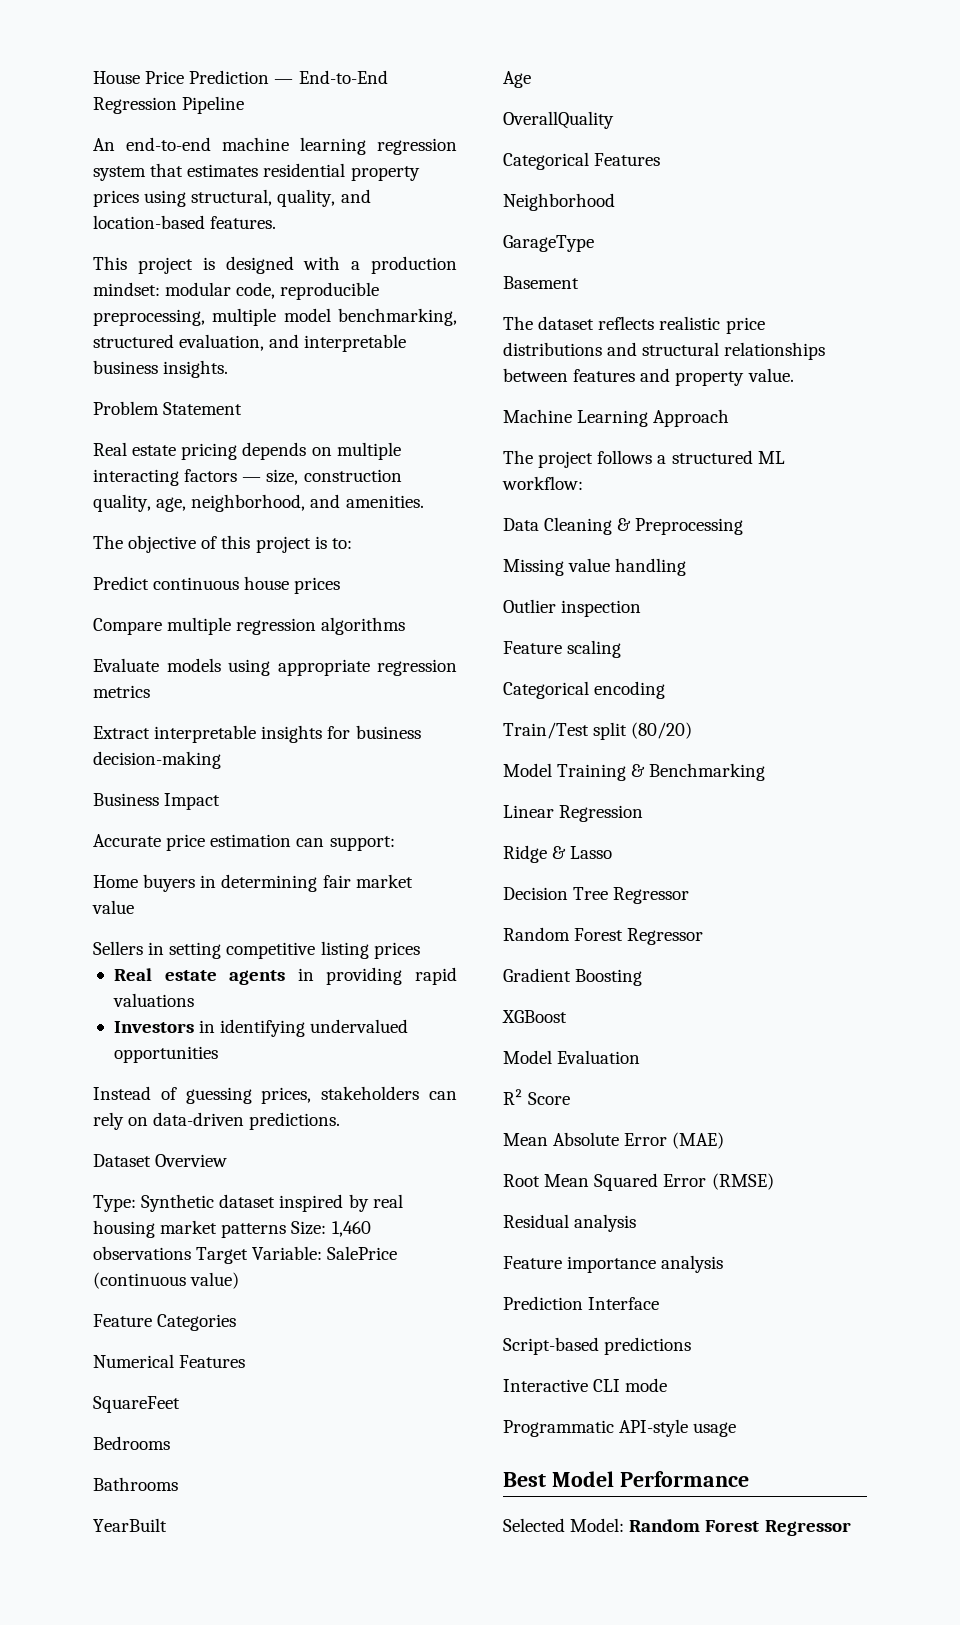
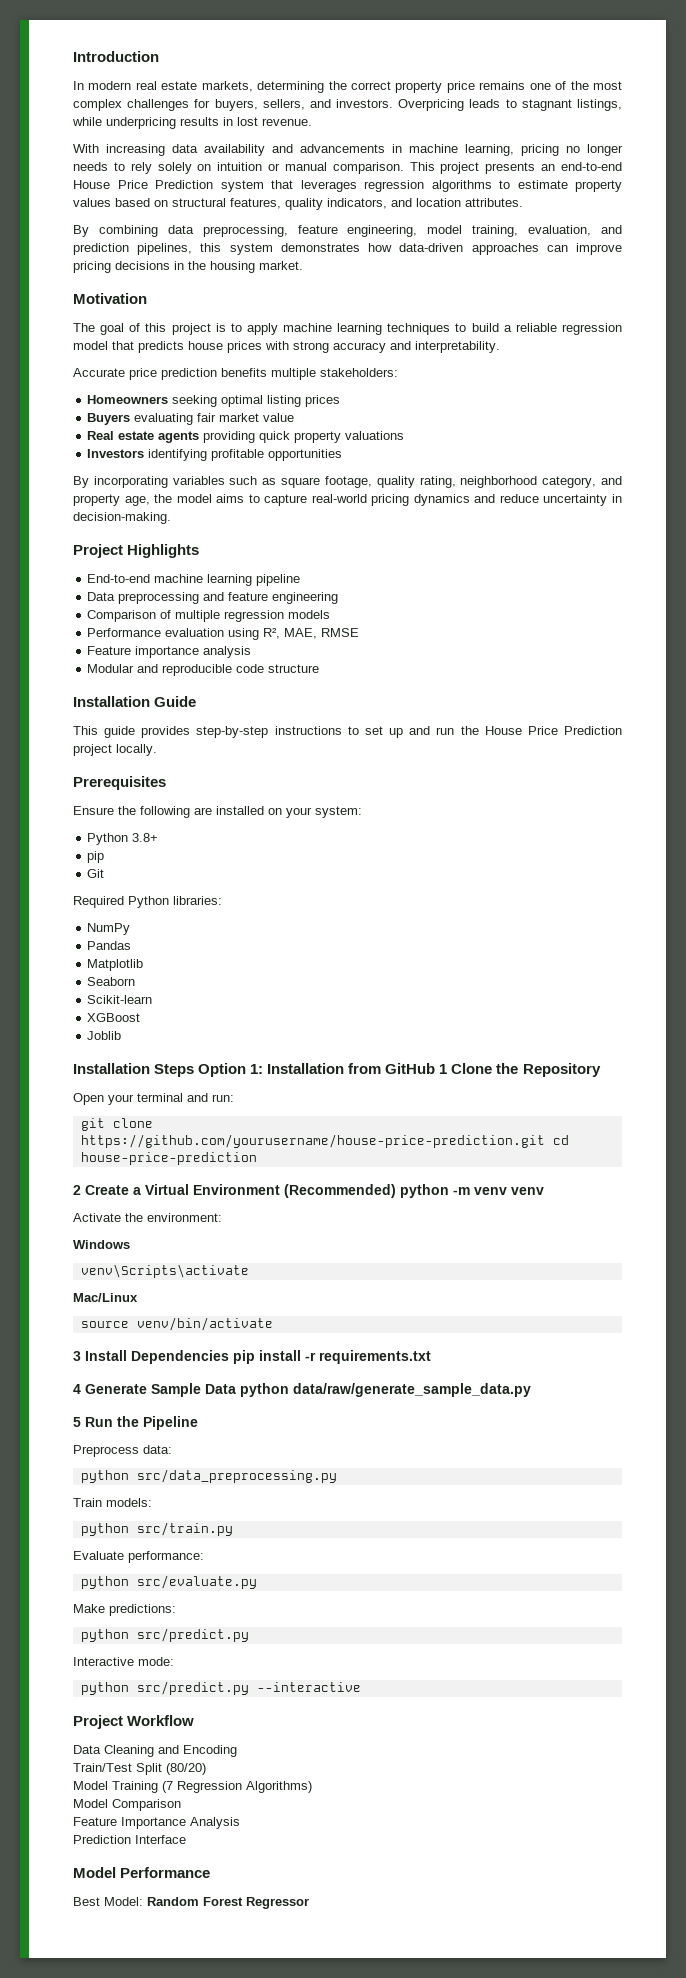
- House Price Prediction — End-to-End Regression Pipeline
- An end-to-end machine learning regression system that estimates residential property prices using structural, quality, and location-based features.
- This project is designed with a production mindset: modular code, reproducible preprocessing, multiple model benchmarking, structured evaluation, and interpretable business insights.
- Problem Statement
- Real estate pricing depends on multiple interacting factors — size, construction quality, age, neighborhood, and amenities.
- The objective of this project is to:
- Predict continuous house prices
- Compare multiple regression algorithms
- Evaluate models using appropriate regression metrics
- Extract interpretable insights for business decision-making
- Business Impact
- Accurate price estimation can support:
- Home buyers in determining fair market value
- Sellers in setting competitive listing prices
+ Introduction
+ In modern real estate markets, determining the correct property price remains one of the most complex challenges for buyers, sellers, and investors. Overpricing leads to stagnant listings, while underpricing results in lost revenue.
+ With increasing data availability and advancements in machine learning, pricing no longer needs to rely solely on intuition or manual comparison. This project presents an end-to-end House Price Prediction system that leverages regression algorithms to estimate property values based on structural features, quality indicators, and location attributes.
+ By combining data preprocessing, feature engineering, model training, evaluation, and prediction pipelines, this system demonstrates how data-driven approaches can improve pricing decisions in the housing market.
+ Motivation
+ The goal of this project is to apply machine learning techniques to build a reliable regression model that predicts house prices with strong accuracy and interpretability.
+ Accurate price prediction benefits multiple stakeholders:
+ Homeowners seeking optimal listing prices
+ Buyers evaluating fair market value
- Real estate agents in providing rapid valuations
+ Real estate agents providing quick property valuations
- Investors in identifying undervalued opportunities
- Instead of guessing prices, stakeholders can rely on data-driven predictions.
- Dataset Overview
- Type: Synthetic dataset inspired by real housing market patterns Size: 1,460 observations Target Variable: SalePrice (continuous value)
- Feature Categories
- Numerical Features
- SquareFeet
- Bedrooms
- Bathrooms
- YearBuilt
- Age
- OverallQuality
- Categorical Features
- Neighborhood
- GarageType
- Basement
- The dataset reflects realistic price distributions and structural relationships between features and property value.
- Machine Learning Approach
- The project follows a structured ML workflow:
- Data Cleaning & Preprocessing
- Missing value handling
- Outlier inspection
- Feature scaling
- Categorical encoding
- Train/Test split (80/20)
- Model Training & Benchmarking
- Linear Regression
- Ridge & Lasso
- Decision Tree Regressor
- Random Forest Regressor
- Gradient Boosting
+ Investors identifying profitable opportunities
+ By incorporating variables such as square footage, quality rating, neighborhood category, and property age, the model aims to capture real-world pricing dynamics and reduce uncertainty in decision-making.
+ Project Highlights
+ End-to-end machine learning pipeline
+ Data preprocessing and feature engineering
+ Comparison of multiple regression models
+ Performance evaluation using R², MAE, RMSE
+ Feature importance analysis
+ Modular and reproducible code structure
+ Installation Guide
+ This guide provides step-by-step instructions to set up and run the House Price Prediction project locally.
+ Prerequisites
+ Ensure the following are installed on your system:
+ Python 3.8+
+ pip
+ Git
+ Required Python libraries:
+ NumPy
+ Pandas
+ Matplotlib
+ Seaborn
+ Scikit-learn
  XGBoost
- Model Evaluation
- R² Score
- Mean Absolute Error (MAE)
- Root Mean Squared Error (RMSE)
- Residual analysis
- Feature importance analysis
+ Joblib
+ Installation Steps Option 1: Installation from GitHub 1 Clone the Repository
+ Open your terminal and run:
+ git clone https://github.com/yourusername/house-price-prediction.git cd house-price-prediction
+ 2 Create a Virtual Environment (Recommended) python -m venv venv
+ Activate the environment:
+ Windows
+ venv\Scripts\activate
+ Mac/Linux
+ source venv/bin/activate
+ 3 Install Dependencies pip install -r requirements.txt
+ 4 Generate Sample Data python data/raw/generate_sample_data.py
+ 5 Run the Pipeline
+ Preprocess data:
+ python src/data_preprocessing.py
+ Train models:
+ python src/train.py
+ Evaluate performance:
+ python src/evaluate.py
+ Make predictions:
+ python src/predict.py
+ Interactive mode:
+ python src/predict.py --interactive
+ Project Workflow
+ Data Cleaning and Encoding
+ Train/Test Split (80/20)
+ Model Training (7 Regression Algorithms)
+ Model Comparison
+ Feature Importance Analysis
  Prediction Interface
- Script-based predictions
- Interactive CLI mode
- Programmatic API-style usage
- Best Model Performance
+ Model Performance
- Selected Model: Random Forest Regressor
+ Best Model: Random Forest Regressor

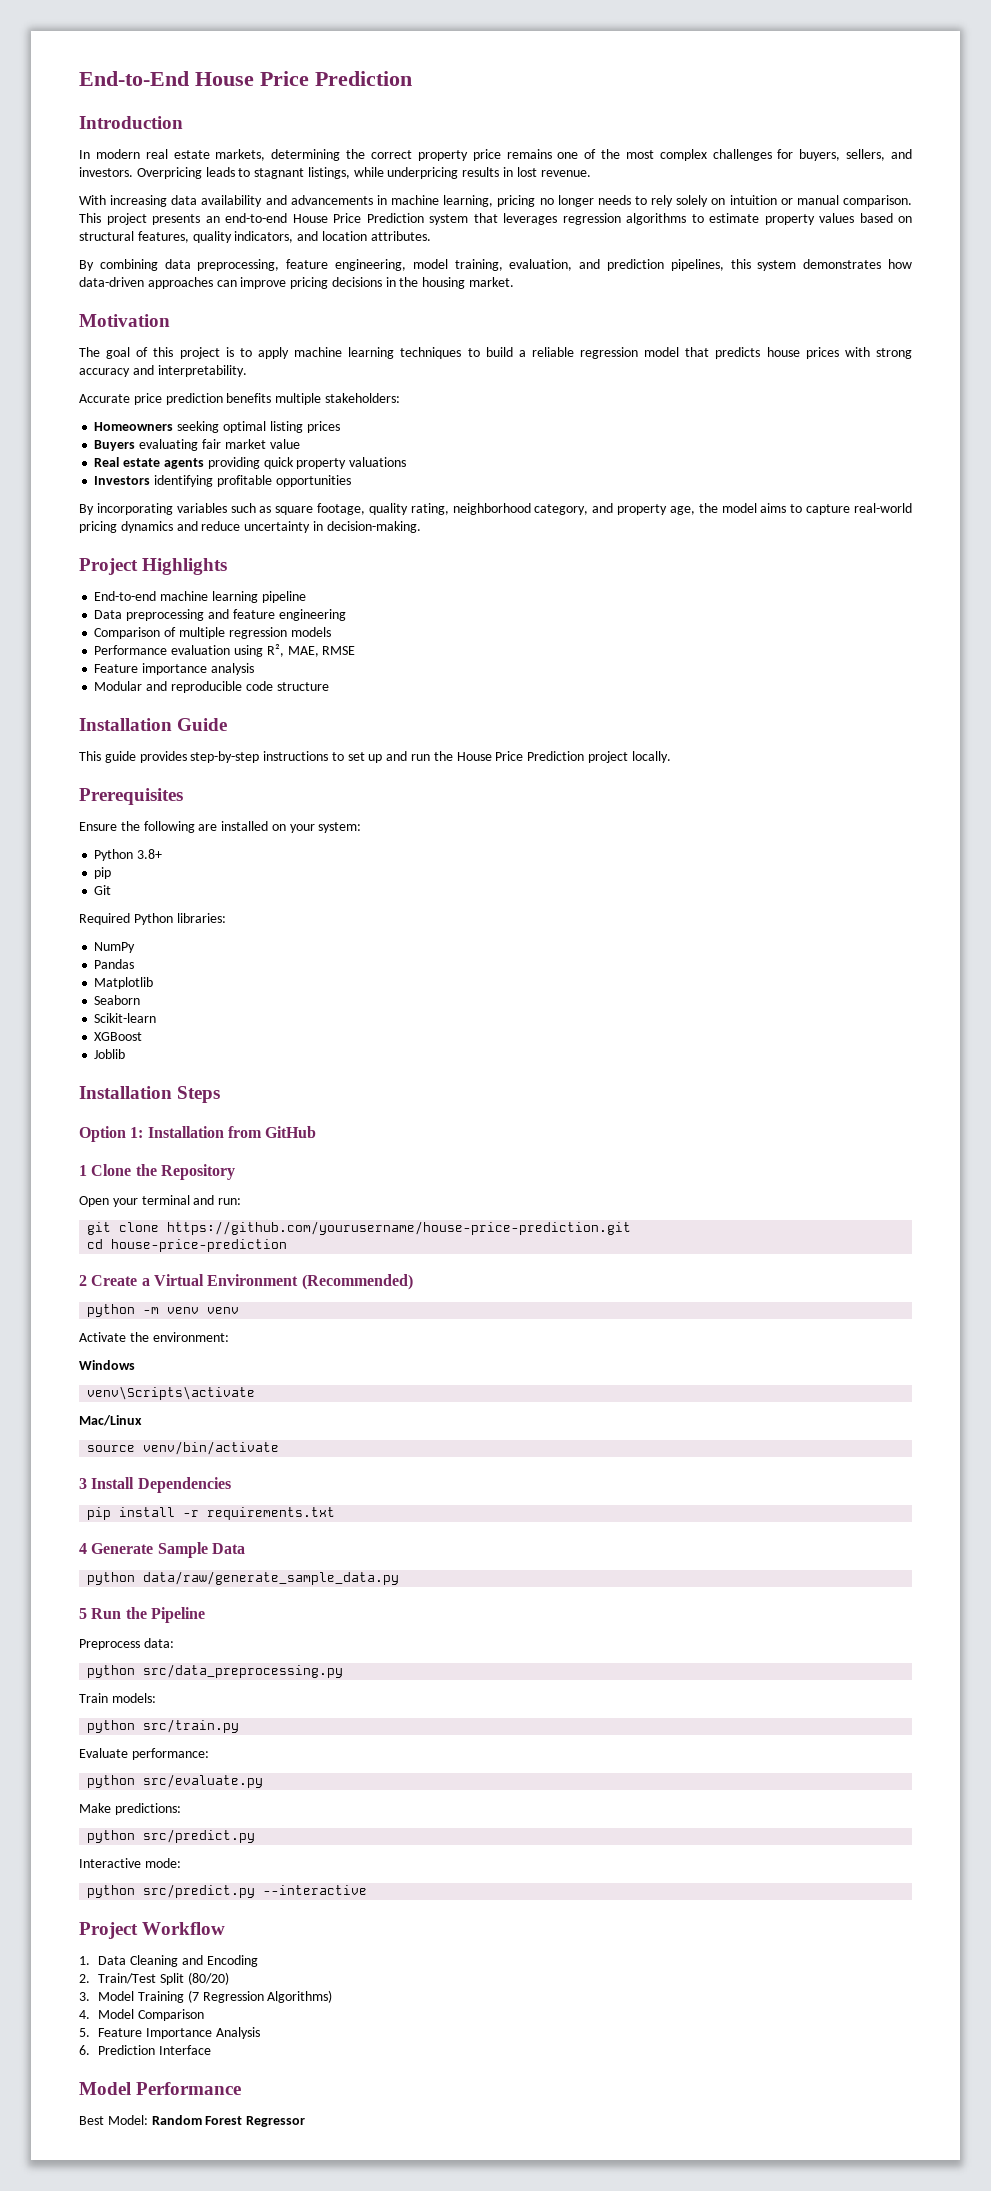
+ End-to-End House Price Prediction
- Installation Steps Option 1: Installation from GitHub 1 Clone the Repository
+ Installation Steps
+ Option 1: Installation from GitHub
+ 1 Clone the Repository
- git clone https://github.com/yourusername/house-price-prediction.git cd house-price-prediction
+ git clone https://github.com/yourusername/house-price-prediction.git
+ cd house-price-prediction
- 2 Create a Virtual Environment (Recommended) python -m venv venv
+ 2 Create a Virtual Environment (Recommended)
+ python -m venv venv
- 3 Install Dependencies pip install -r requirements.txt
+ 3 Install Dependencies
+ pip install -r requirements.txt
- 4 Generate Sample Data python data/raw/generate_sample_data.py
+ 4 Generate Sample Data
+ python data/raw/generate_sample_data.py
- Data Cleaning and Encoding
+ 1. Data Cleaning and Encoding
- Train/Test Split (80/20)
+ 2. Train/Test Split (80/20)
- Model Training (7 Regression Algorithms)
+ 3. Model Training (7 Regression Algorithms)
- Model Comparison
+ 4. Model Comparison
- Feature Importance Analysis
+ 5. Feature Importance Analysis
- Prediction Interface
+ 6. Prediction Interface

